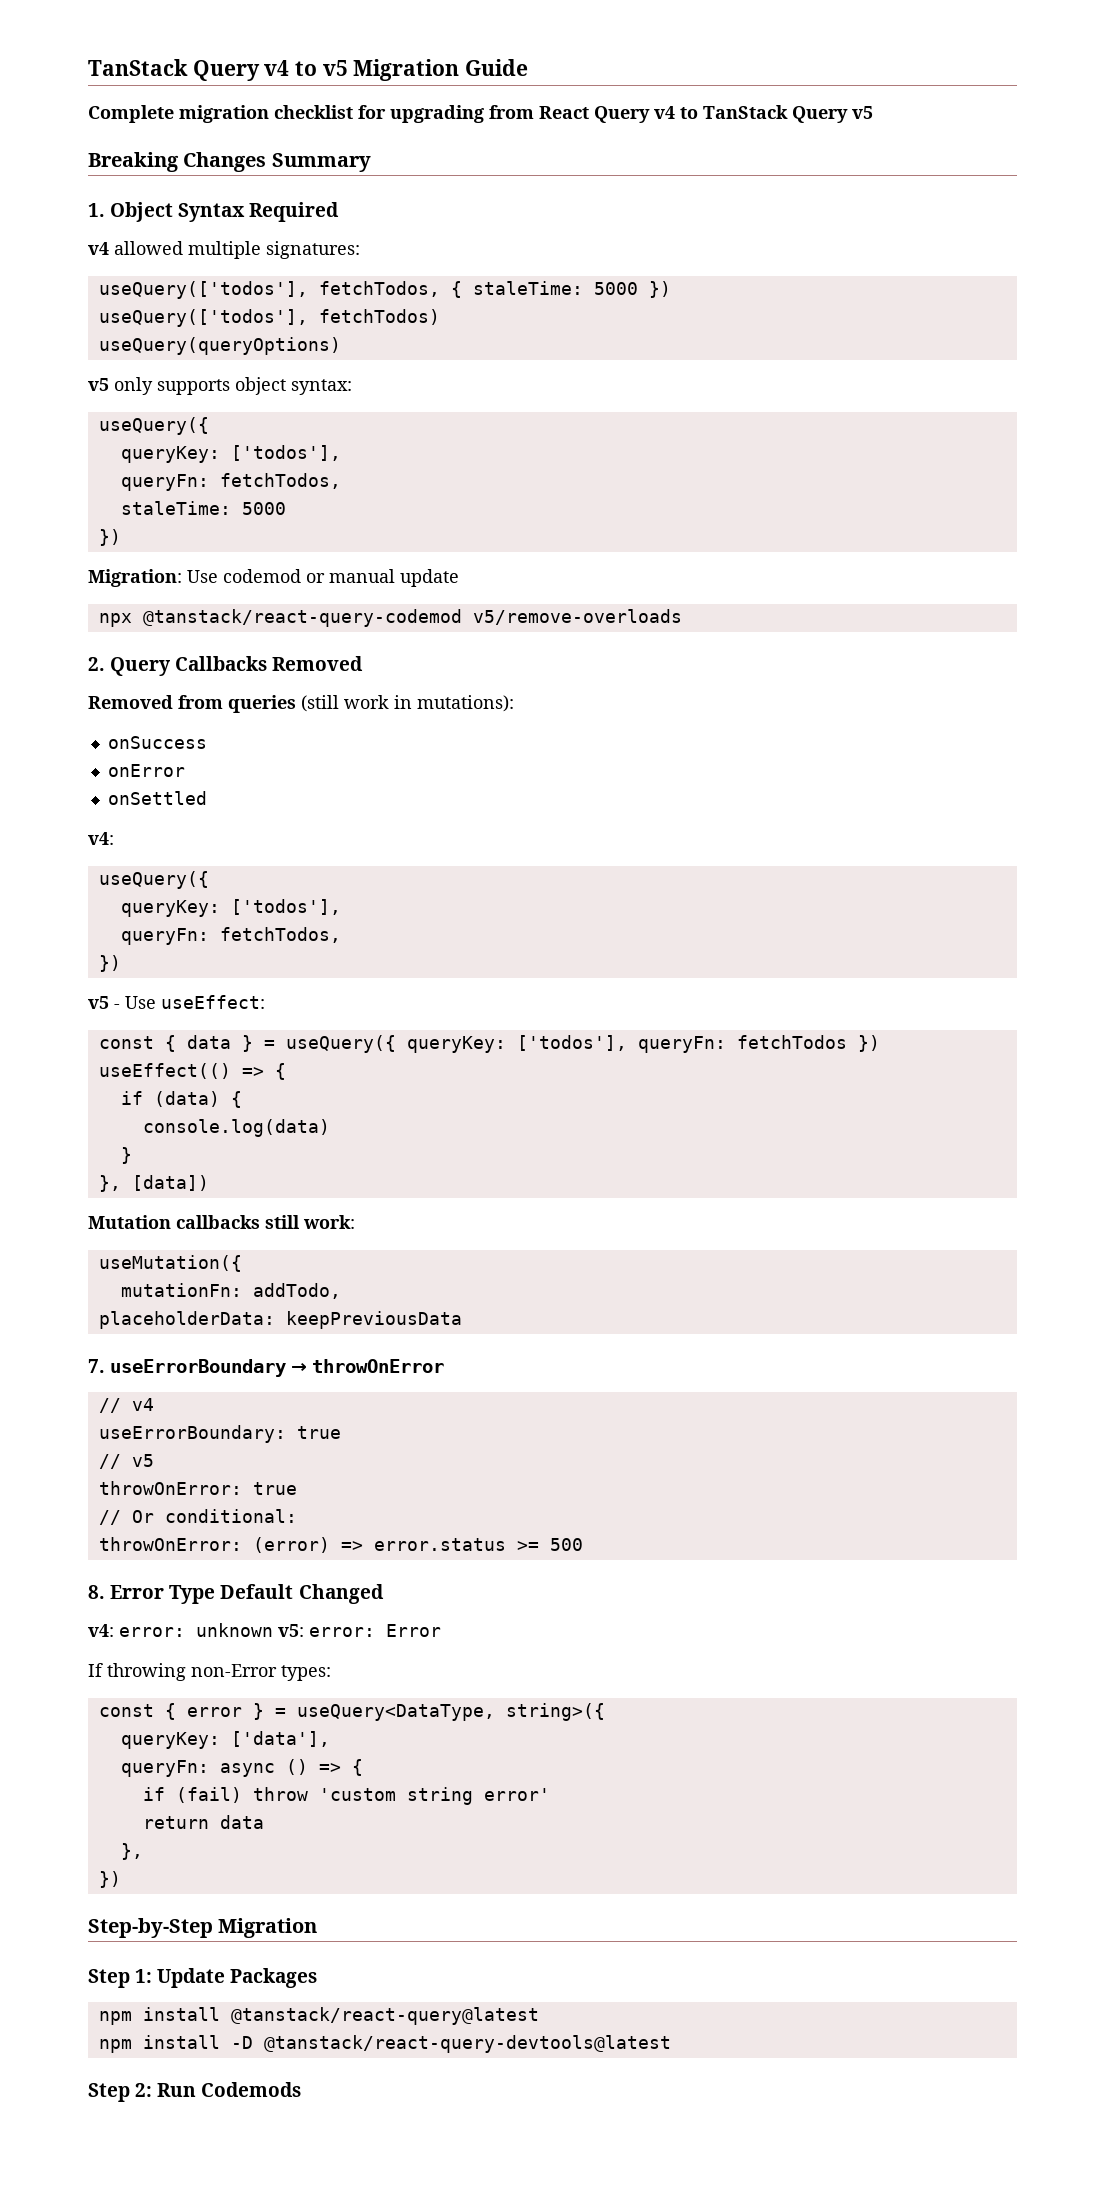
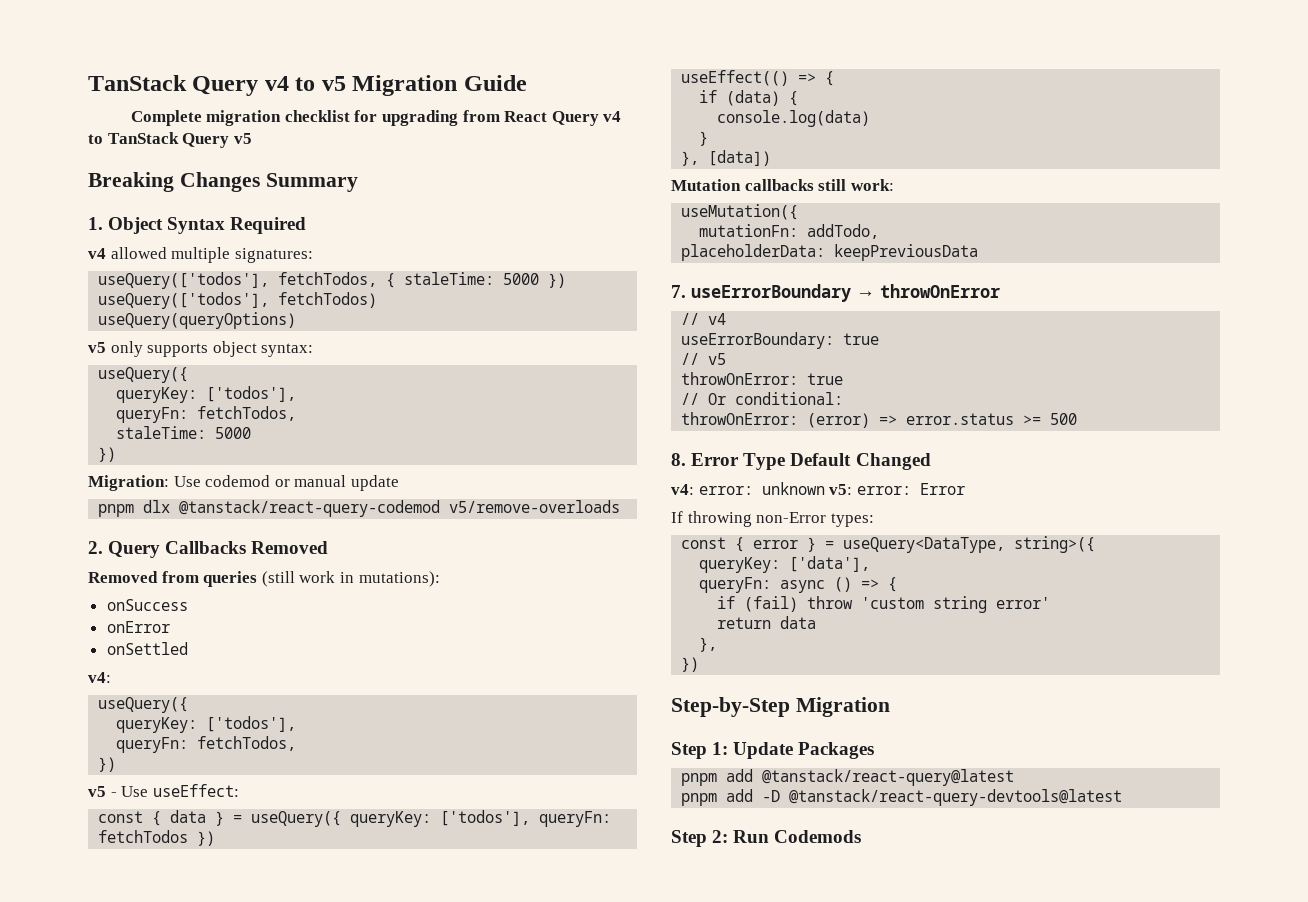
- npx @tanstack/react-query-codemod v5/remove-overloads
+ pnpm dlx @tanstack/react-query-codemod v5/remove-overloads
- npm install @tanstack/react-query@latest
+ pnpm add @tanstack/react-query@latest
- npm install -D @tanstack/react-query-devtools@latest
+ pnpm add -D @tanstack/react-query-devtools@latest

